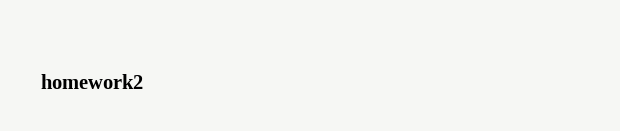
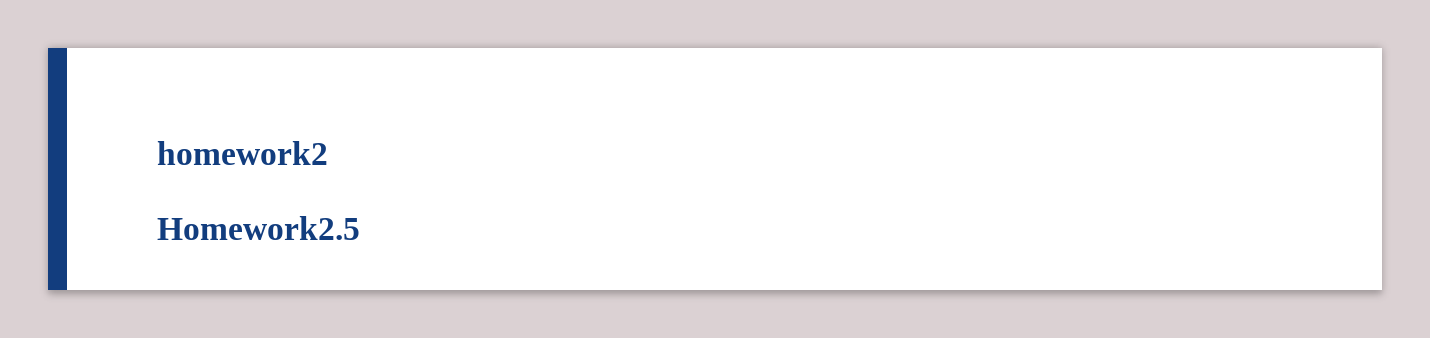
+ Homework2.5

